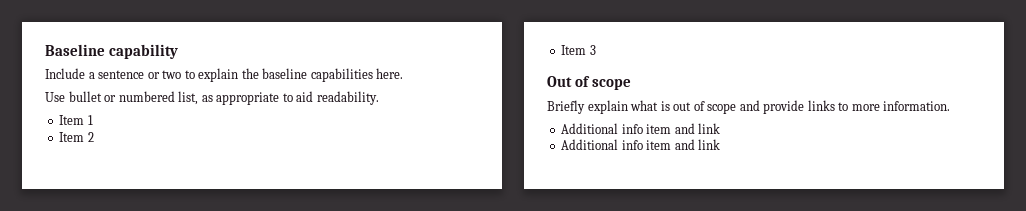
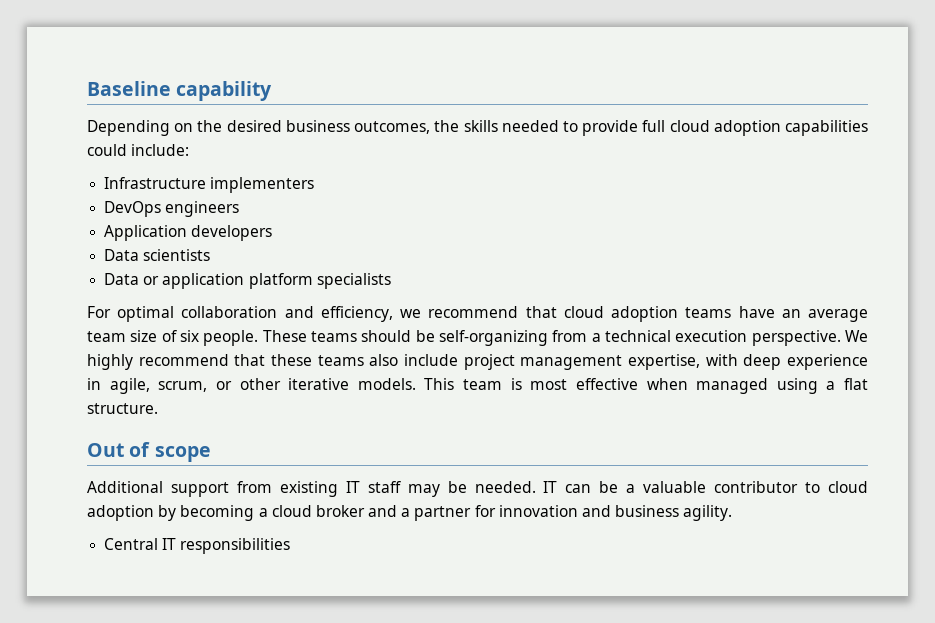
- Include a sentence or two to explain the baseline capabilities here.
- Use bullet or numbered list, as appropriate to aid readability.
- Item 1
- Item 2
- Item 3
+ Depending on the desired business outcomes, the skills needed to provide full cloud adoption capabilities could include:
+ Infrastructure implementers
+ DevOps engineers
+ Application developers
+ Data scientists
+ Data or application platform specialists
+ For optimal collaboration and efficiency, we recommend that cloud adoption teams have an average team size of six people. These teams should be self-organizing from a technical execution perspective. We highly recommend that these teams also include project management expertise, with deep experience in agile, scrum, or other iterative models. This team is most effective when managed using a flat structure.
  Out of scope
- Briefly explain what is out of scope and provide links to more information.
- Additional info item and link
- Additional info item and link
+ Additional support from existing IT staff may be needed. IT can be a valuable contributor to cloud adoption by becoming a cloud broker and a partner for innovation and business agility.
+ Central IT responsibilities

